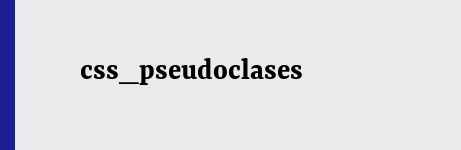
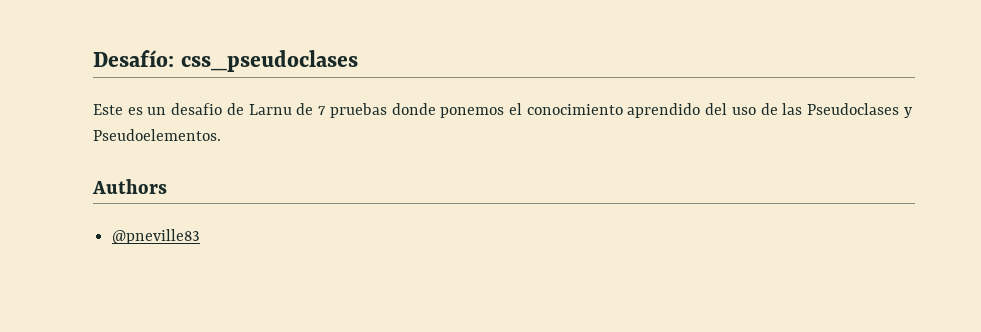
- css_pseudoclases
+ Desafío: css_pseudoclases
+ Este es un desafio de Larnu de 7 pruebas donde ponemos el conocimiento aprendido del uso de las Pseudoclases y Pseudoelementos.
+ Authors
+ @pneville83

